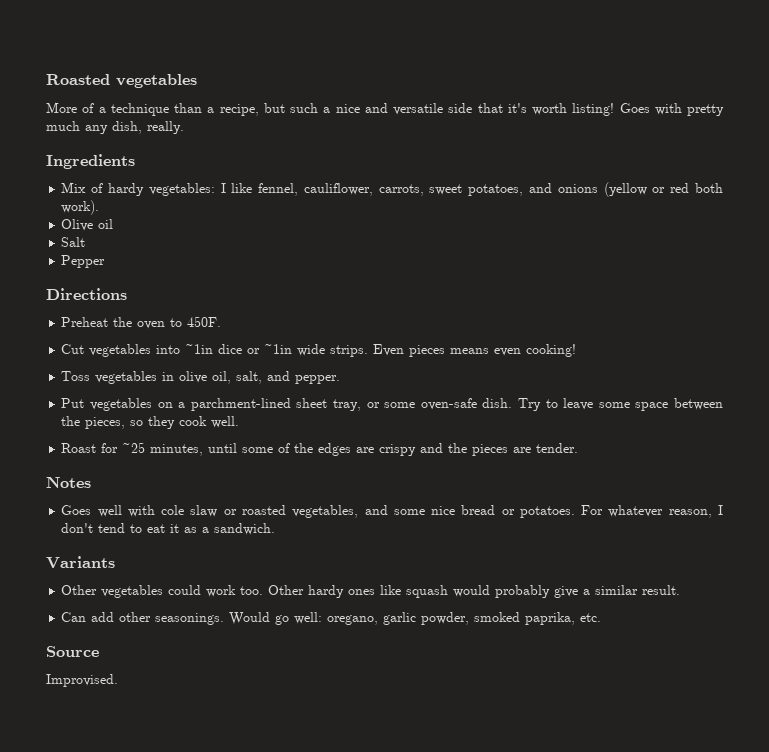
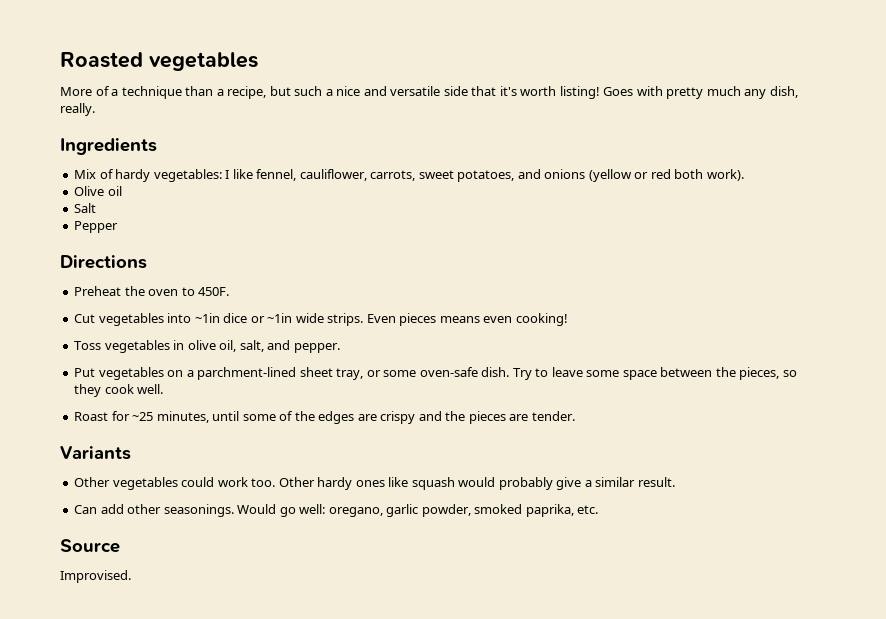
- Notes
- Goes well with cole slaw or roasted vegetables, and some nice bread or potatoes. For whatever reason, I don't tend to eat it as a sandwich.

